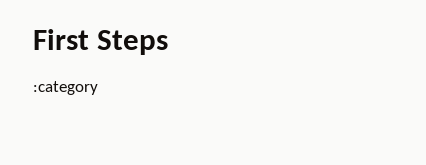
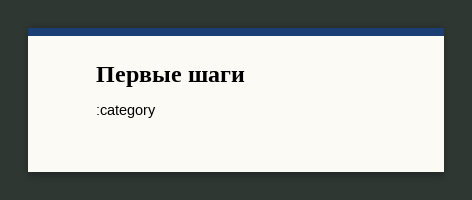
- First Steps
+ Первые шаги

